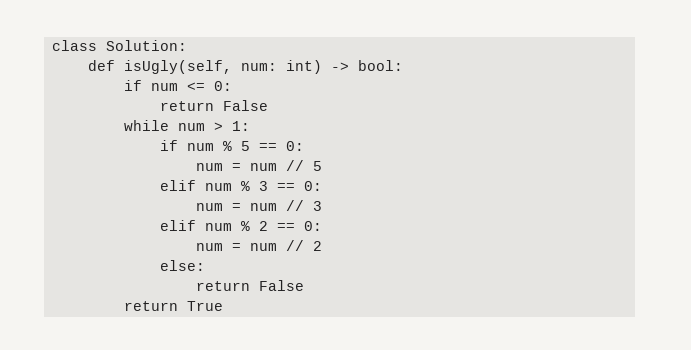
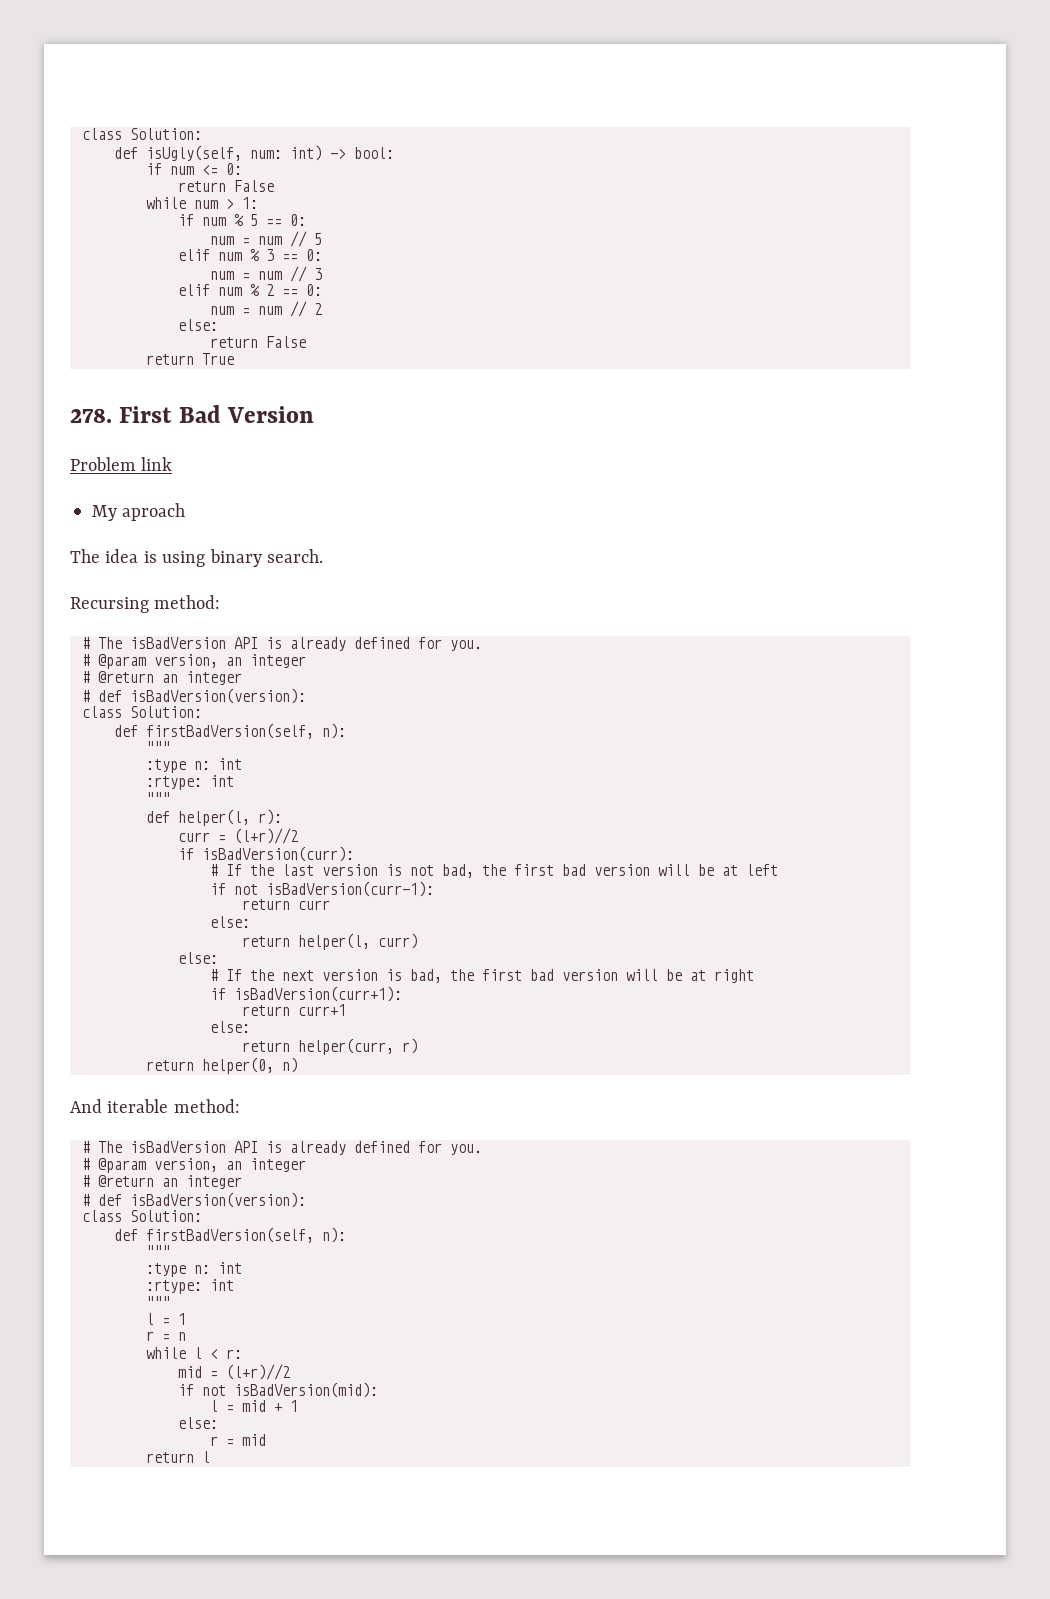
+ 278. First Bad Version
+ Problem link
+ My aproach
+ The idea is using binary search.
+ Recursing method:
+ # The isBadVersion API is already defined for you.
+ # @param version, an integer
+ # @return an integer
+ # def isBadVersion(version):
+ class Solution:
+ def firstBadVersion(self, n):
+ """
+ :type n: int
+ :rtype: int
+ """
+ def helper(l, r):
+ curr = (l+r)//2
+ if isBadVersion(curr):
+ # If the last version is not bad, the first bad version will be at left
+ if not isBadVersion(curr-1):
+ return curr
+ else:
+ return helper(l, curr)
+ else:
+ # If the next version is bad, the first bad version will be at right
+ if isBadVersion(curr+1):
+ return curr+1
+ else:
+ return helper(curr, r)
+ return helper(0, n)
+ And iterable method:
+ # The isBadVersion API is already defined for you.
+ # @param version, an integer
+ # @return an integer
+ # def isBadVersion(version):
+ class Solution:
+ def firstBadVersion(self, n):
+ """
+ :type n: int
+ :rtype: int
+ """
+ l = 1
+ r = n
+ while l < r:
+ mid = (l+r)//2
+ if not isBadVersion(mid):
+ l = mid + 1
+ else:
+ r = mid
+ return l

